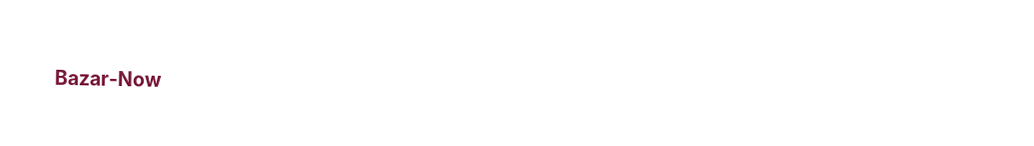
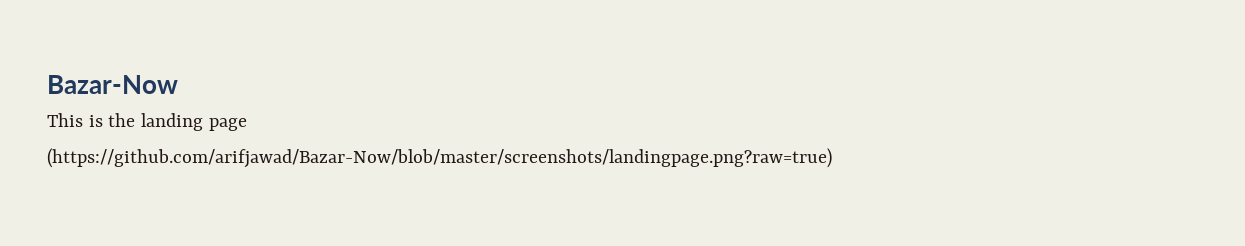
+ This is the landing page
+ (https://github.com/arifjawad/Bazar-Now/blob/master/screenshots/landingpage.png?raw=true)

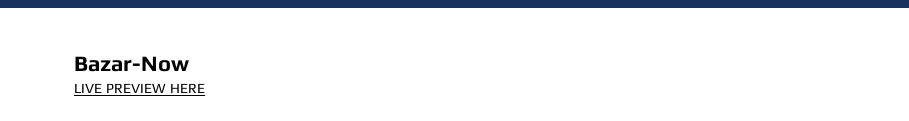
- This is the landing page
- (https://github.com/arifjawad/Bazar-Now/blob/master/screenshots/landingpage.png?raw=true)
+ LIVE PREVIEW HERE

